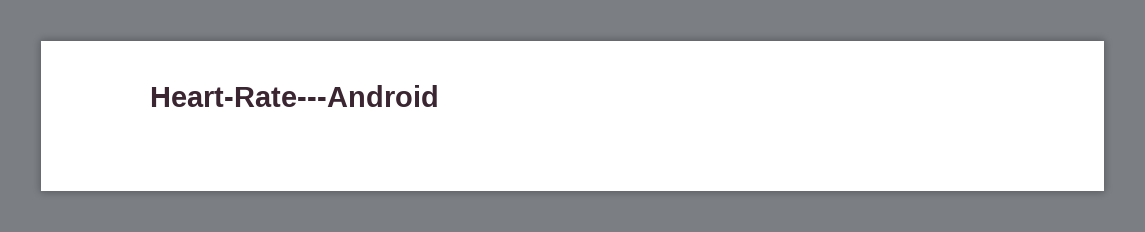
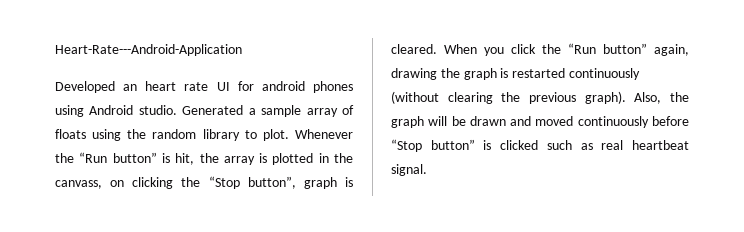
- Heart-Rate---Android
+ Heart-Rate---Android-Application
+ Developed an heart rate UI for android phones using Android studio. Generated a sample array of floats using the random library to plot. Whenever the “Run button” is hit, the array is plotted in the canvass, on clicking the “Stop button”, graph is cleared. When you click the “Run button” again, drawing the graph is restarted continuously (without clearing the previous graph). Also, the graph will be drawn and moved continuously before “Stop button” is clicked such as real heartbeat signal.

